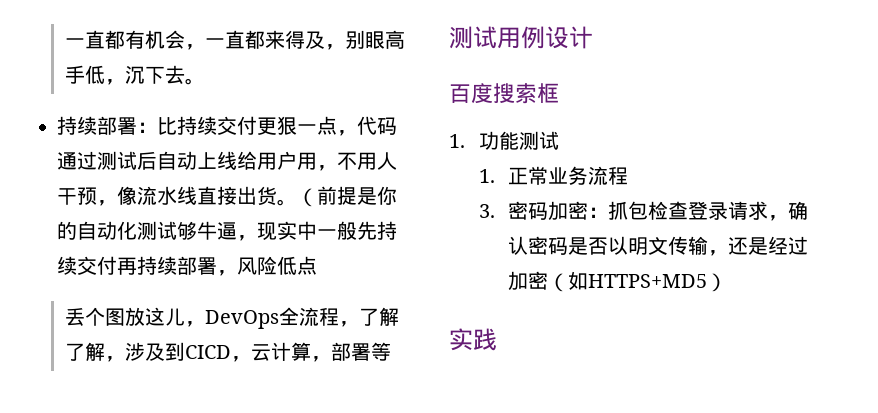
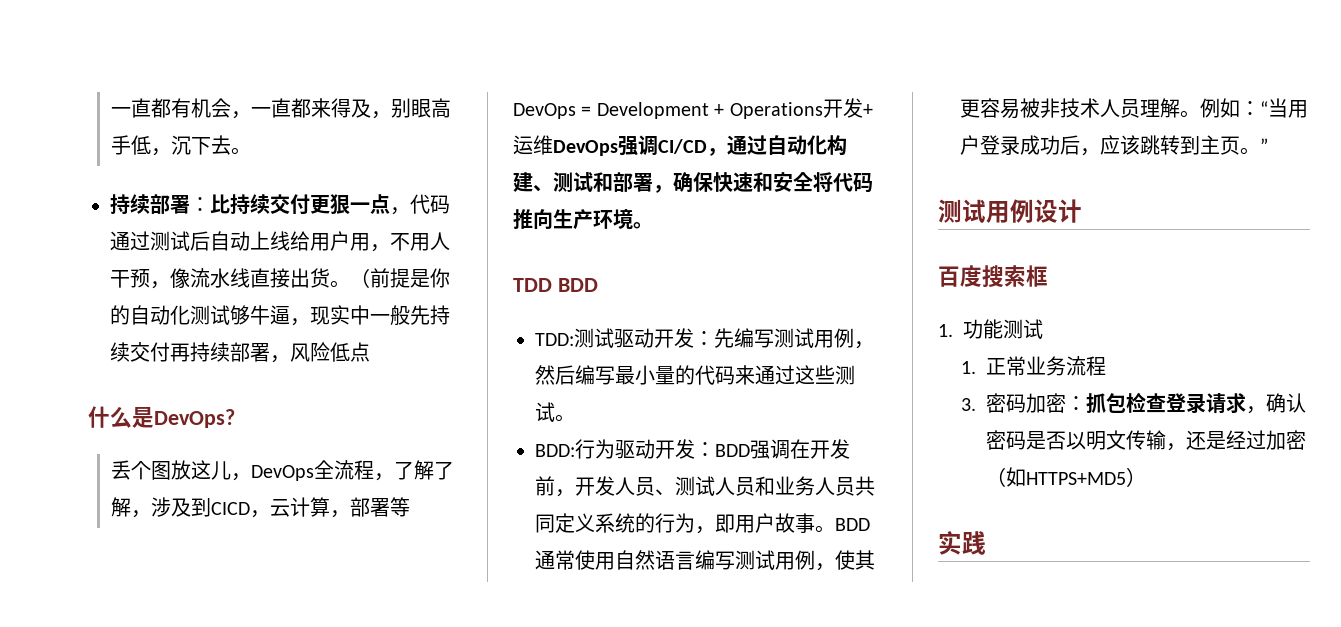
+ 什么是DevOps?
+ DevOps = Development + Operations开发+运维DevOps强调CI/CD，通过自动化构建、测试和部署，确保快速和安全将代码推向生产环境。
+ TDD BDD
+ TDD:测试驱动开发：先编写测试用例，然后编写最小量的代码来通过这些测试。
+ BDD:行为驱动开发：BDD强调在开发前，开发人员、测试人员和业务人员共同定义系统的行为，即用户故事。BDD通常使用自然语言编写测试用例，使其更容易被非技术人员理解。例如：“当用户登录成功后，应该跳转到主页。”

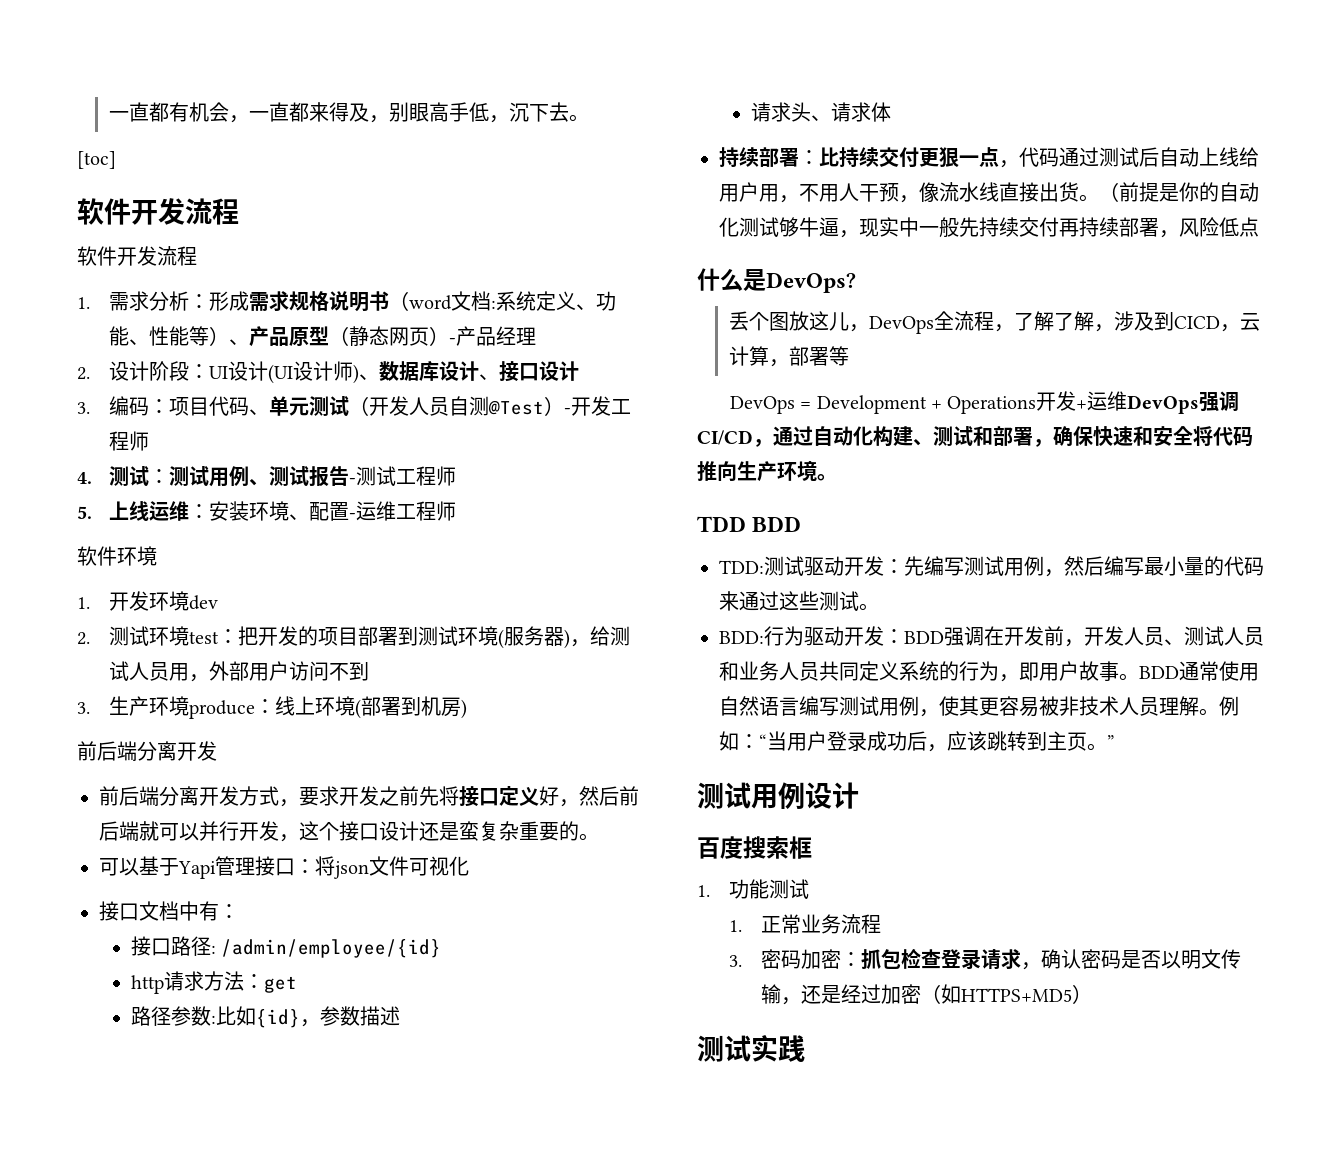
+ [toc]
+ 软件开发流程
+ 软件开发流程
+ 1.需求分析：形成需求规格说明书（word文档:系统定义、功能、性能等）、产品原型（静态网页）-产品经理
+ 2.设计阶段：UI设计(UI设计师)、数据库设计、接口设计
+ 3.编码：项目代码、单元测试（开发人员自测@Test）-开发工程师
+ 4.测试：测试用例、测试报告-测试工程师
+ 5.上线运维：安装环境、配置-运维工程师
+ 软件环境
+ 1.开发环境dev
+ 2.测试环境test：把开发的项目部署到测试环境(服务器)，给测试人员用，外部用户访问不到
+ 3.生产环境produce：线上环境(部署到机房)
+ 前后端分离开发
+ 前后端分离开发方式，要求开发之前先将接口定义好，然后前后端就可以并行开发，这个接口设计还是蛮复杂重要的。
+ 可以基于Yapi管理接口：将json文件可视化
+ 接口文档中有：
+ 接口路径: /admin/employee/{id}
+ http请求方法：get
+ 路径参数:比如{id}，参数描述
+ 请求头、请求体
- 实践
+ 测试实践

